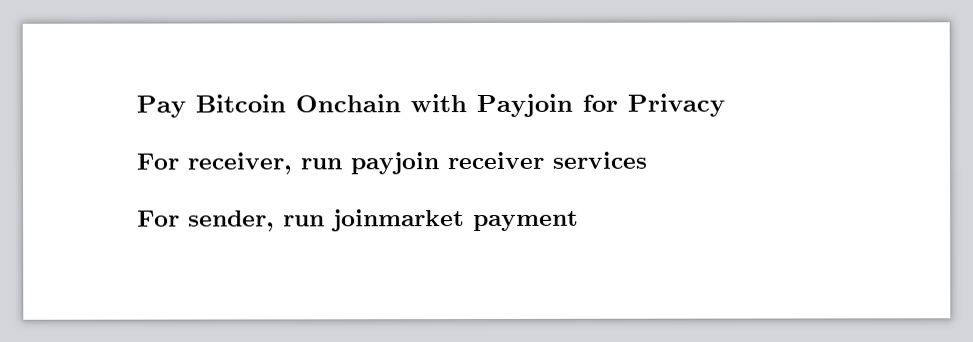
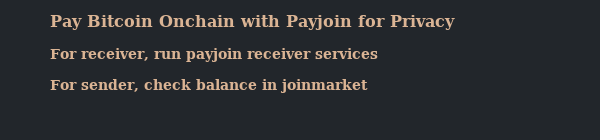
- For sender, run joinmarket payment
+ For sender, check balance in joinmarket

